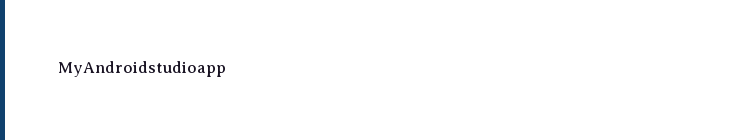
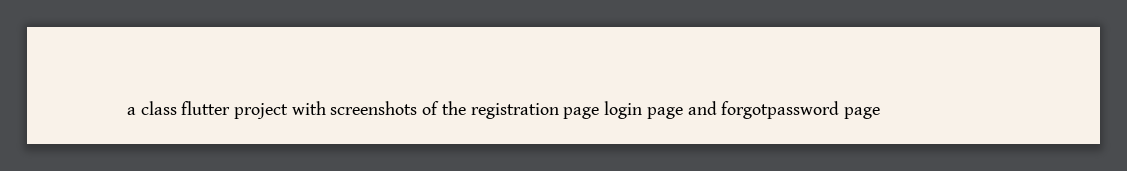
- MyAndroidstudioapp
+ a class flutter project with screenshots of the registration page login page and forgotpassword page

